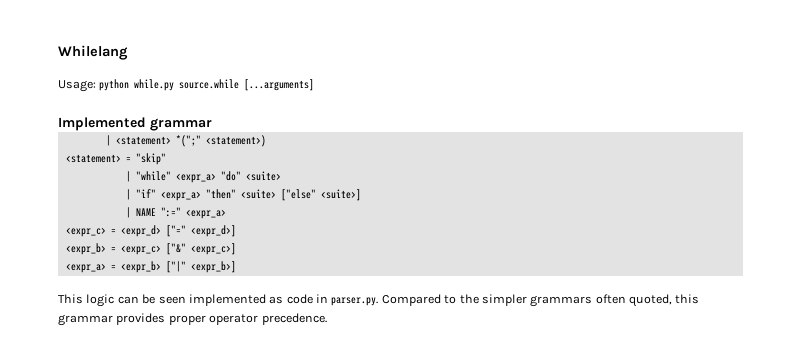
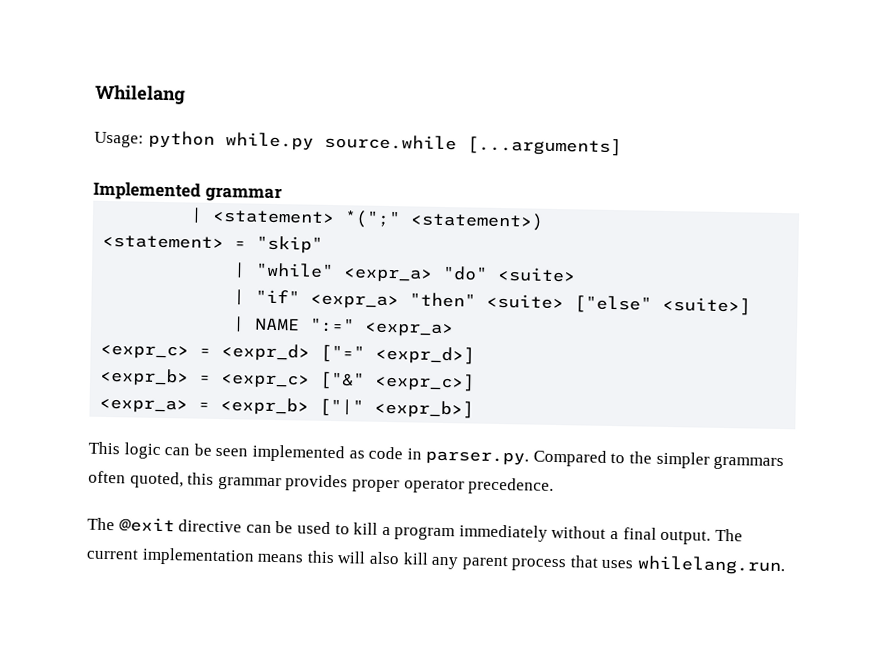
+ The @exit directive can be used to kill a program immediately without a final output. The current implementation means this will also kill any parent process that uses whilelang.run.

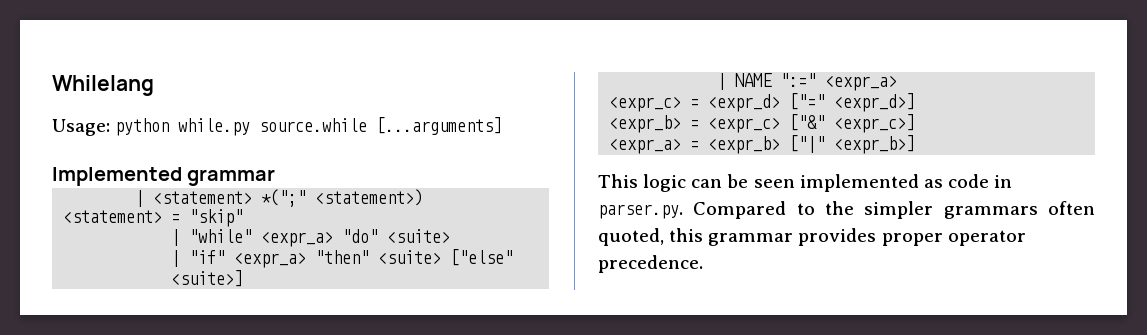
- The @exit directive can be used to kill a program immediately without a final output. The current implementation means this will also kill any parent process that uses whilelang.run.

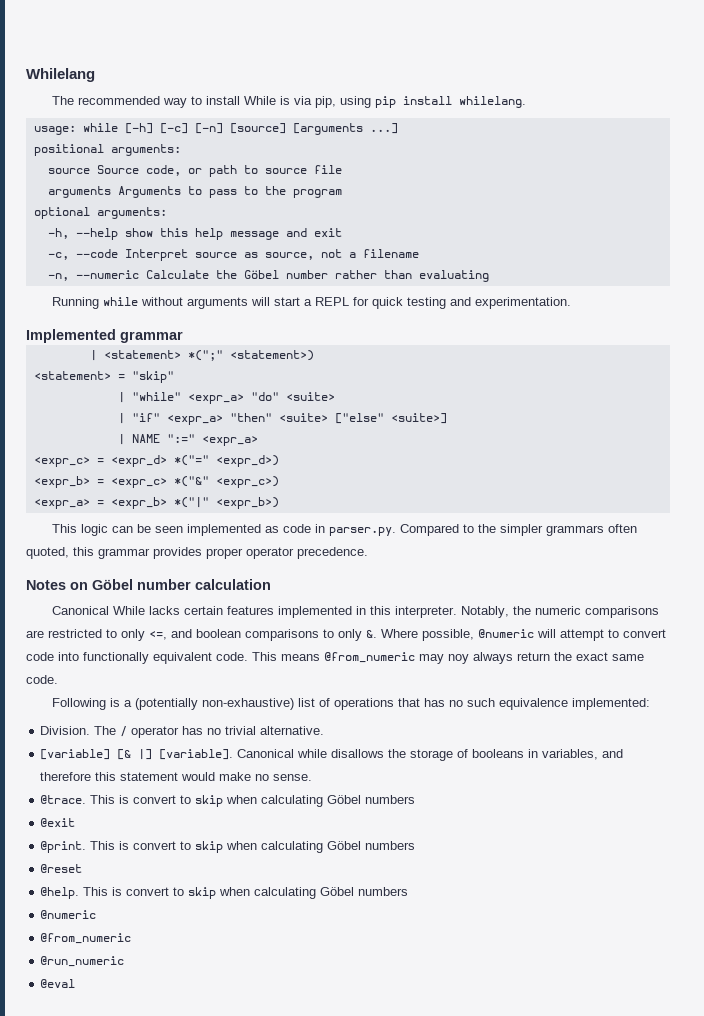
- Usage: python while.py source.while [...arguments]
+ The recommended way to install While is via pip, using pip install whilelang.
+ usage: while [-h] [-c] [-n] [source] [arguments ...]
+ positional arguments:
+ source Source code, or path to source file
+ arguments Arguments to pass to the program
+ optional arguments:
+ -h, --help show this help message and exit
+ -c, --code Interpret source as source, not a filename
+ -n, --numeric Calculate the Göbel number rather than evaluating
+ Running while without arguments will start a REPL for quick testing and experimentation.
- <expr_c> = <expr_d> ["=" <expr_d>]
+ <expr_c> = <expr_d> *("=" <expr_d>)
- <expr_b> = <expr_c> ["&" <expr_c>]
+ <expr_b> = <expr_c> *("&" <expr_c>)
- <expr_a> = <expr_b> ["|" <expr_b>]
+ <expr_a> = <expr_b> *("|" <expr_b>)
+ Notes on Göbel number calculation
+ Canonical While lacks certain features implemented in this interpreter. Notably, the numeric comparisons are restricted to only <=, and boolean comparisons to only &. Where possible, @numeric will attempt to convert code into functionally equivalent code. This means @from_numeric may noy always return the exact same code.
+ Following is a (potentially non-exhaustive) list of operations that has no such equivalence implemented:
+ Division. The / operator has no trivial alternative.
+ [variable] [& |] [variable]. Canonical while disallows the storage of booleans in variables, and therefore this statement would make no sense.
+ @trace. This is convert to skip when calculating Göbel numbers
+ @exit
+ @print. This is convert to skip when calculating Göbel numbers
+ @reset
+ @help. This is convert to skip when calculating Göbel numbers
+ @numeric
+ @from_numeric
+ @run_numeric
+ @eval

